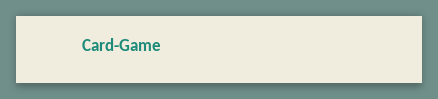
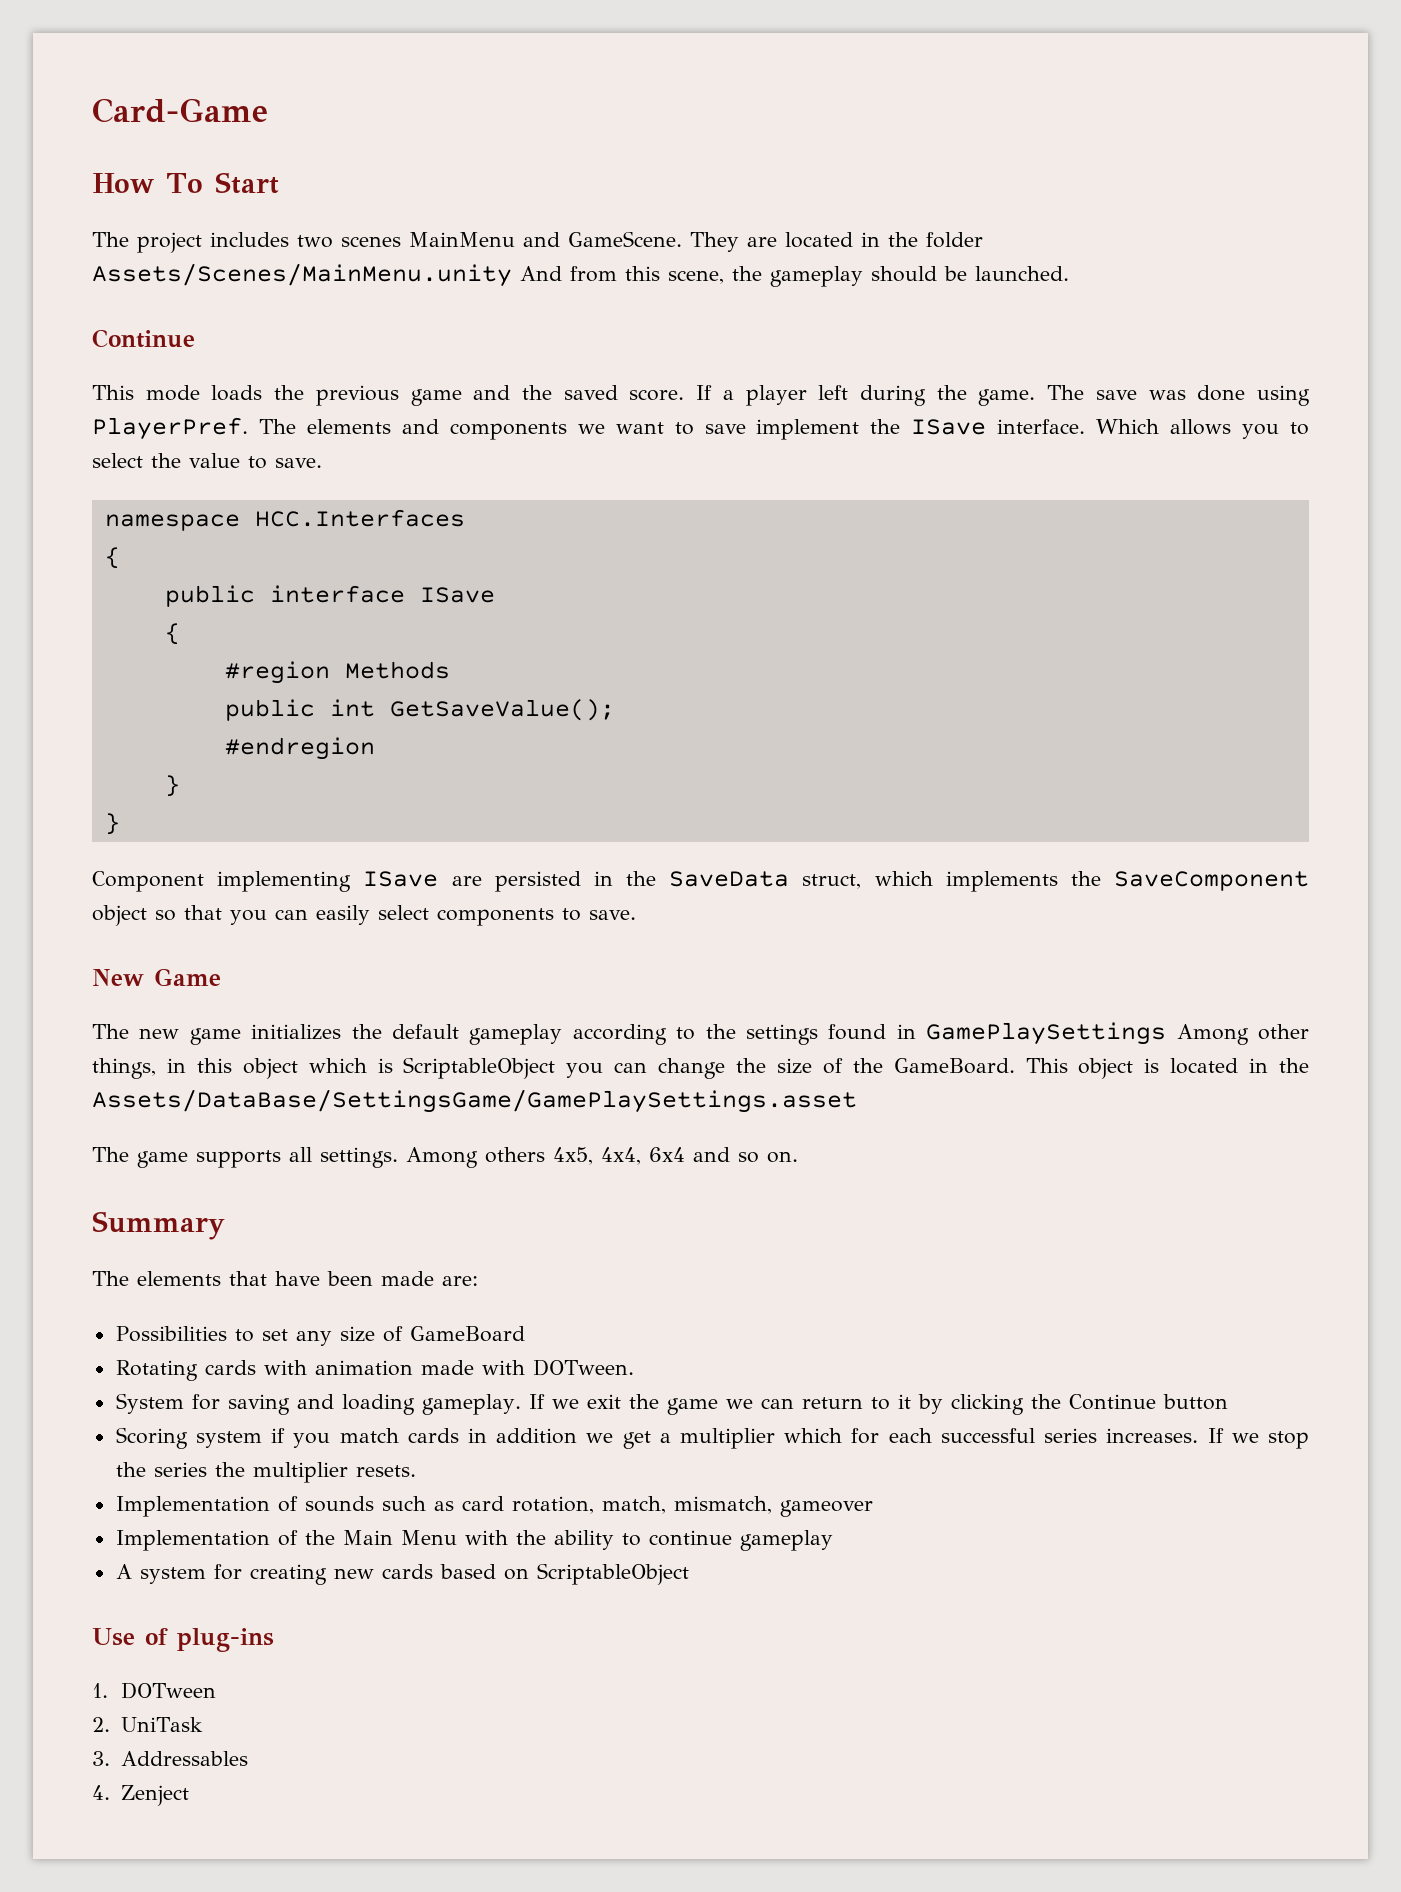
+ How To Start
+ The project includes two scenes MainMenu and GameScene. They are located in the folder Assets/Scenes/MainMenu.unity And from this scene, the gameplay should be launched.
+ Continue
+ This mode loads the previous game and the saved score. If a player left during the game. The save was done using PlayerPref. The elements and components we want to save implement the ISave interface. Which allows you to select the value to save.
+ namespace HCC.Interfaces
+ {
+ public interface ISave
+ {
+ #region Methods
+ public int GetSaveValue();
+ #endregion
+ }
+ }
+ Component implementing ISave are persisted in the SaveData struct, which implements the SaveComponent object so that you can easily select components to save.
+ New Game
+ The new game initializes the default gameplay according to the settings found in GamePlaySettings Among other things, in this object which is ScriptableObject you can change the size of the GameBoard. This object is located in the Assets/DataBase/SettingsGame/GamePlaySettings.asset
+ The game supports all settings. Among others 4x5, 4x4, 6x4 and so on.
+ Summary
+ The elements that have been made are:
+ Possibilities to set any size of GameBoard
+ Rotating cards with animation made with DOTween.
+ System for saving and loading gameplay. If we exit the game we can return to it by clicking the Continue button
+ Scoring system if you match cards in addition we get a multiplier which for each successful series increases. If we stop the series the multiplier resets.
+ Implementation of sounds such as card rotation, match, mismatch, gameover
+ Implementation of the Main Menu with the ability to continue gameplay
+ A system for creating new cards based on ScriptableObject
+ Use of plug-ins
+ 1. DOTween
+ 2. UniTask
+ 3. Addressables
+ 4. Zenject

